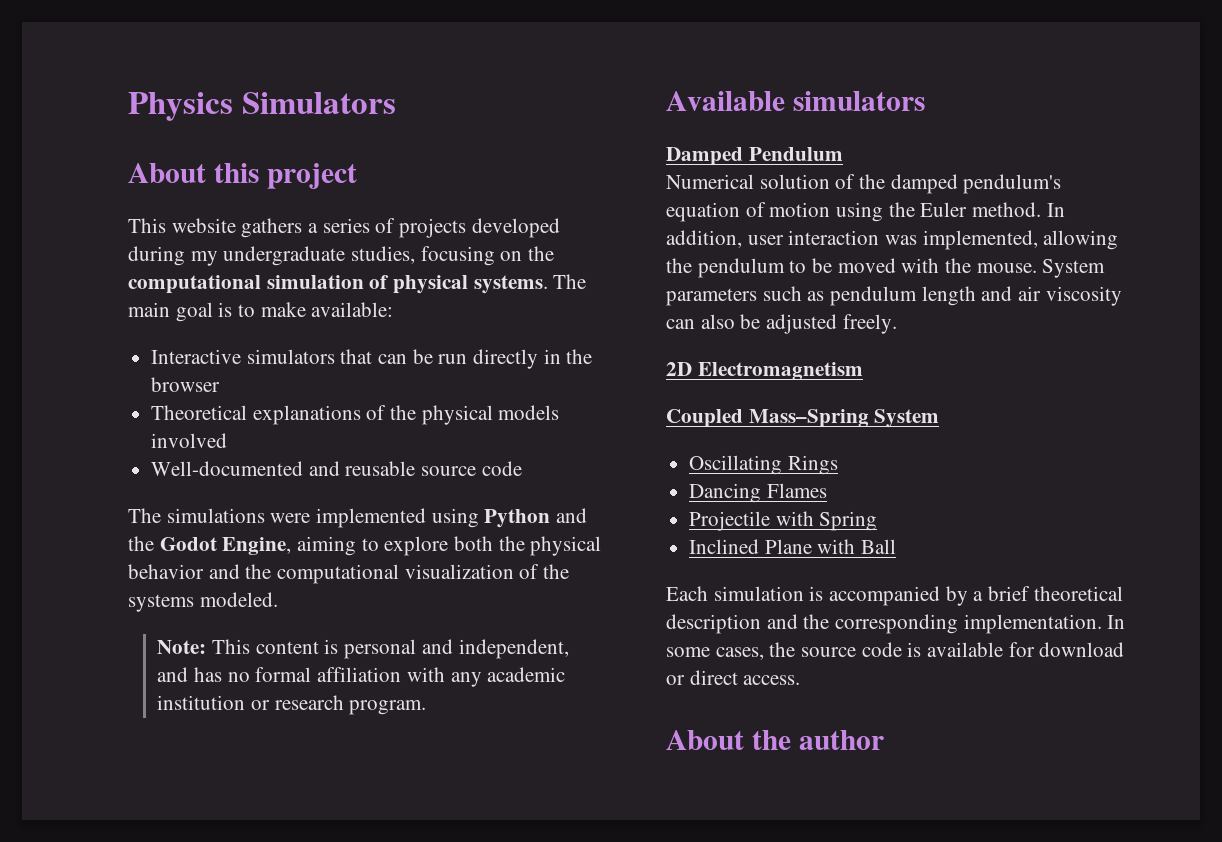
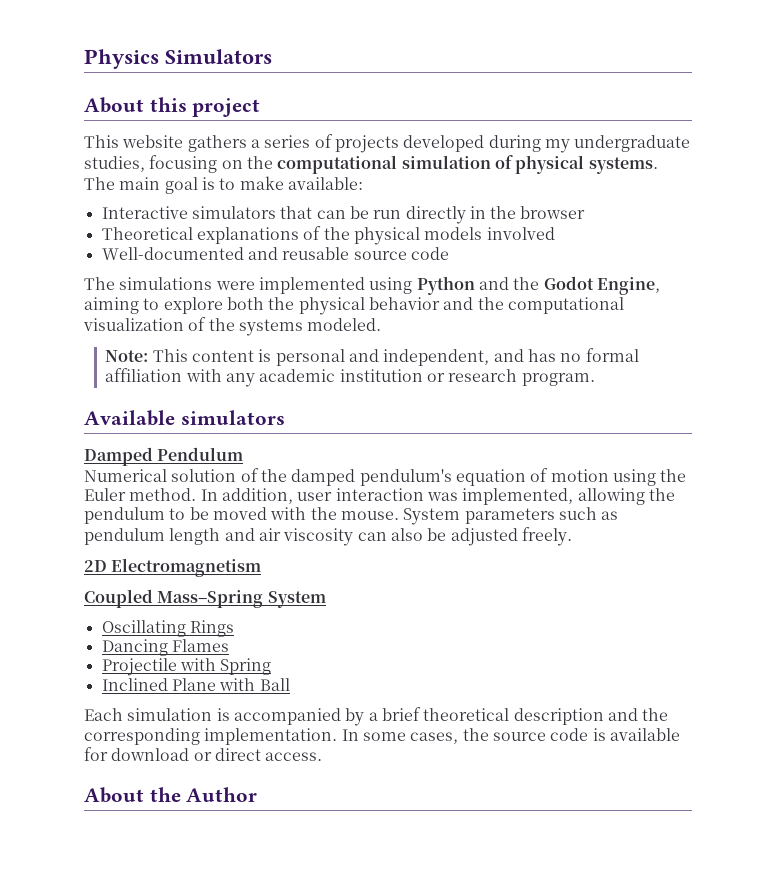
- About the author
+ About the Author

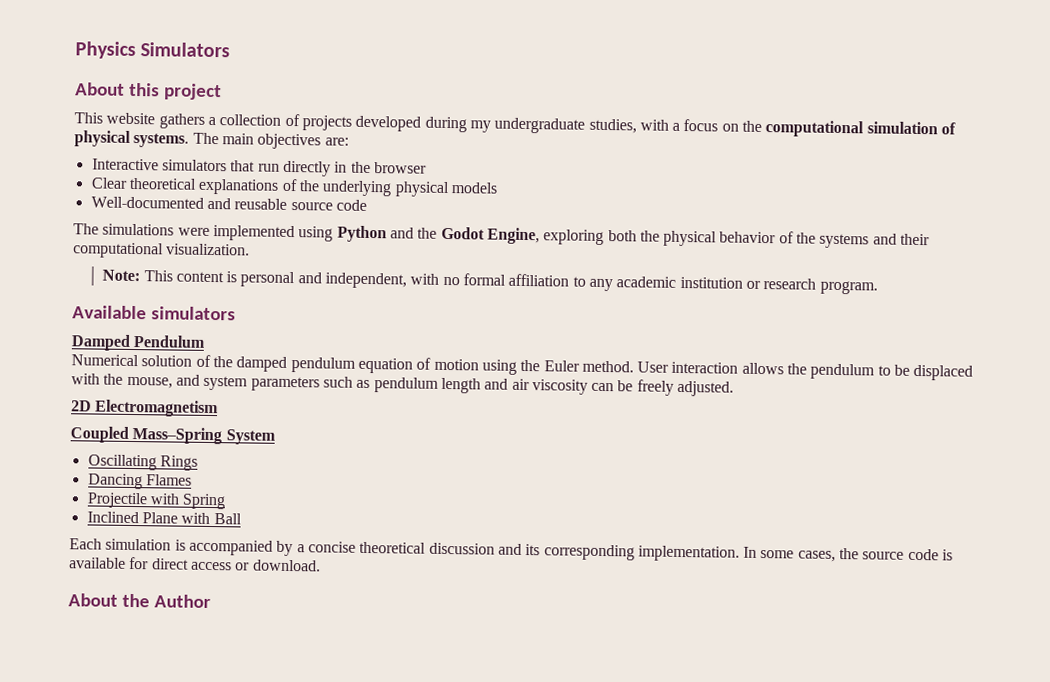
- This website gathers a series of projects developed during my undergraduate studies, focusing on the computational simulation of physical systems.
+ This website gathers a collection of projects developed during my undergraduate studies, with a focus on the computational simulation of physical systems.
- The main goal is to make available:
+ The main objectives are:
- Interactive simulators that can be run directly in the browser
+ Interactive simulators that run directly in the browser
- Theoretical explanations of the physical models involved
+ Clear theoretical explanations of the underlying physical models
- The simulations were implemented using Python and the Godot Engine, aiming to explore both the physical behavior and the computational visualization of the systems modeled.
+ The simulations were implemented using Python and the Godot Engine, exploring both the physical behavior of the systems and their computational visualization.
- Note: This content is personal and independent, and has no formal affiliation with any academic institution or research program.
+ Note: This content is personal and independent, with no formal affiliation to any academic institution or research program.
- Numerical solution of the damped pendulum's equation of motion using the Euler method.
+ Numerical solution of the damped pendulum equation of motion using the Euler method.
- In addition, user interaction was implemented, allowing the pendulum to be moved with the mouse. System parameters such as pendulum length and air viscosity can also be adjusted freely.
+ User interaction allows the pendulum to be displaced with the mouse, and system parameters such as pendulum length and air viscosity can be freely adjusted.
- Each simulation is accompanied by a brief theoretical description and the corresponding implementation.
+ Each simulation is accompanied by a concise theoretical discussion and its corresponding implementation.
- In some cases, the source code is available for download or direct access.
+ In some cases, the source code is available for direct access or download.

